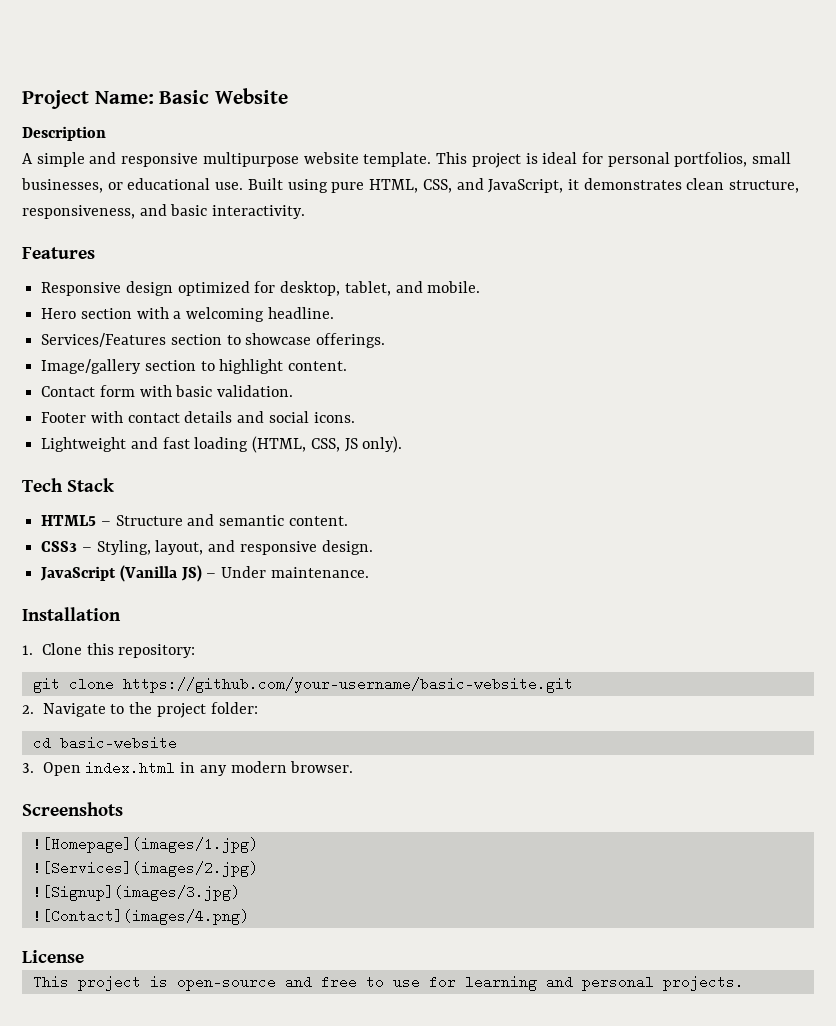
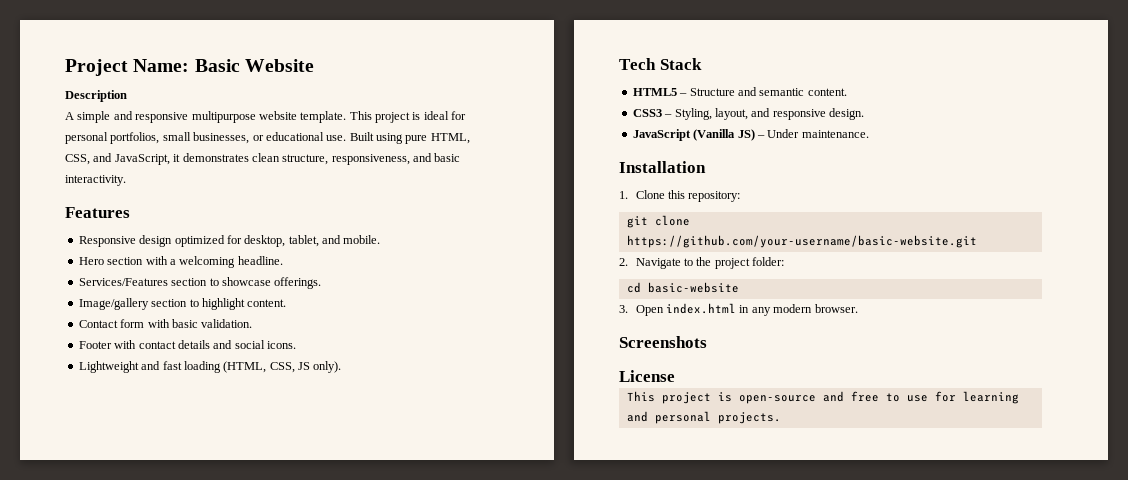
- ![Homepage](images/1.jpg)
- ![Services](images/2.jpg)
- ![Signup](images/3.jpg)
- ![Contact](images/4.png)

